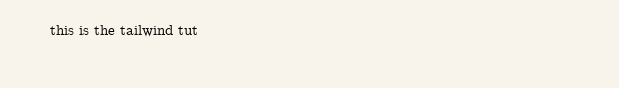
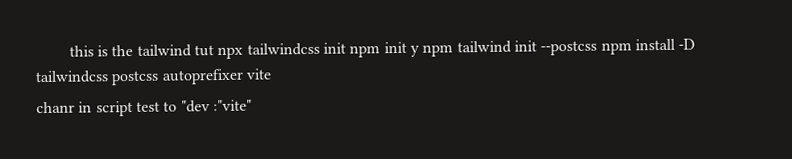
- this is the tailwind tut
+ this is the tailwind tut npx tailwindcss init npm init y npm tailwind init --postcss npm install -D tailwindcss postcss autoprefixer vite
+ chanr in script test to "dev :"vite"

